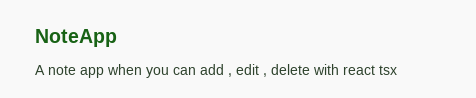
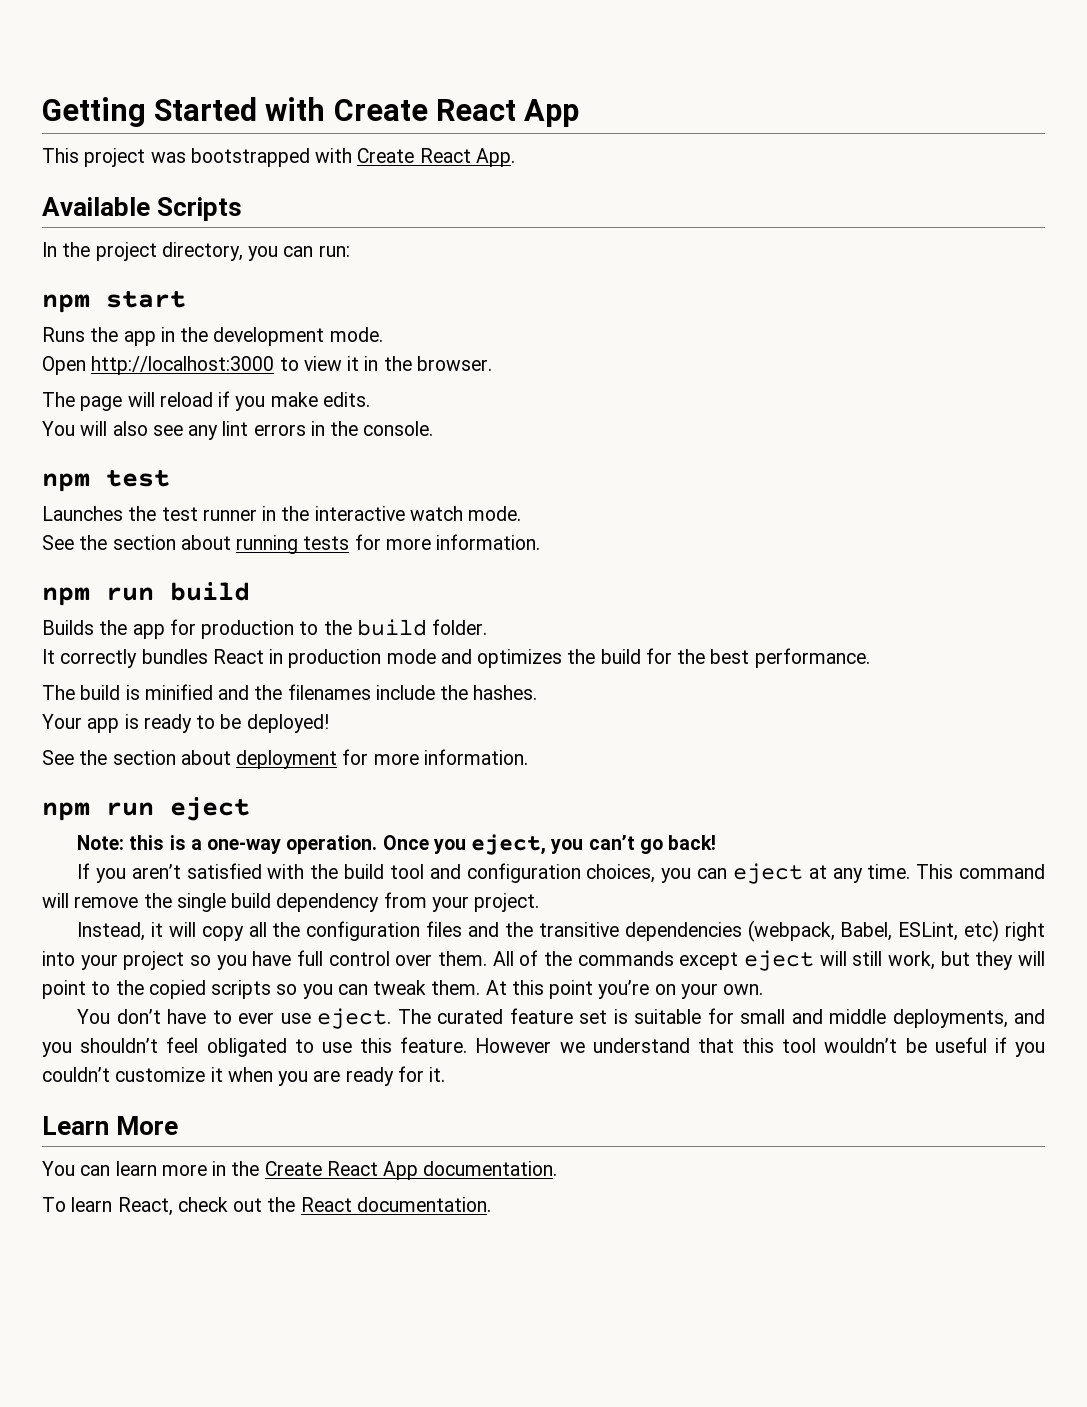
- NoteApp
- A note app when you can add , edit , delete with react tsx
+ Getting Started with Create React App
+ This project was bootstrapped with Create React App.
+ Available Scripts
+ In the project directory, you can run:
+ npm start
+ Runs the app in the development mode.
+ Open http://localhost:3000 to view it in the browser.
+ The page will reload if you make edits.
+ You will also see any lint errors in the console.
+ npm test
+ Launches the test runner in the interactive watch mode.
+ See the section about running tests for more information.
+ npm run build
+ Builds the app for production to the build folder.
+ It correctly bundles React in production mode and optimizes the build for the best performance.
+ The build is minified and the filenames include the hashes.
+ Your app is ready to be deployed!
+ See the section about deployment for more information.
+ npm run eject
+ Note: this is a one-way operation. Once you eject, you can’t go back!
+ If you aren’t satisfied with the build tool and configuration choices, you can eject at any time. This command will remove the single build dependency from your project.
+ Instead, it will copy all the configuration files and the transitive dependencies (webpack, Babel, ESLint, etc) right into your project so you have full control over them. All of the commands except eject will still work, but they will point to the copied scripts so you can tweak them. At this point you’re on your own.
+ You don’t have to ever use eject. The curated feature set is suitable for small and middle deployments, and you shouldn’t feel obligated to use this feature. However we understand that this tool wouldn’t be useful if you couldn’t customize it when you are ready for it.
+ Learn More
+ You can learn more in the Create React App documentation.
+ To learn React, check out the React documentation.

